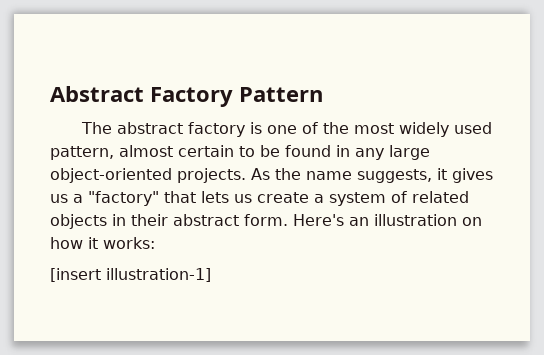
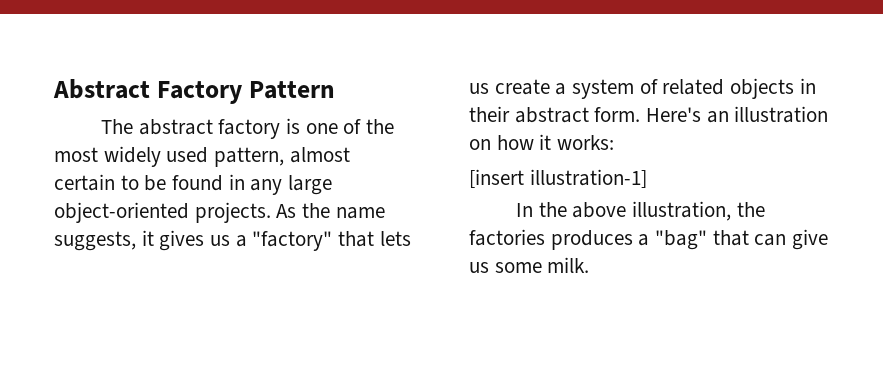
+ In the above illustration, the factories produces a "bag" that can give us some milk.

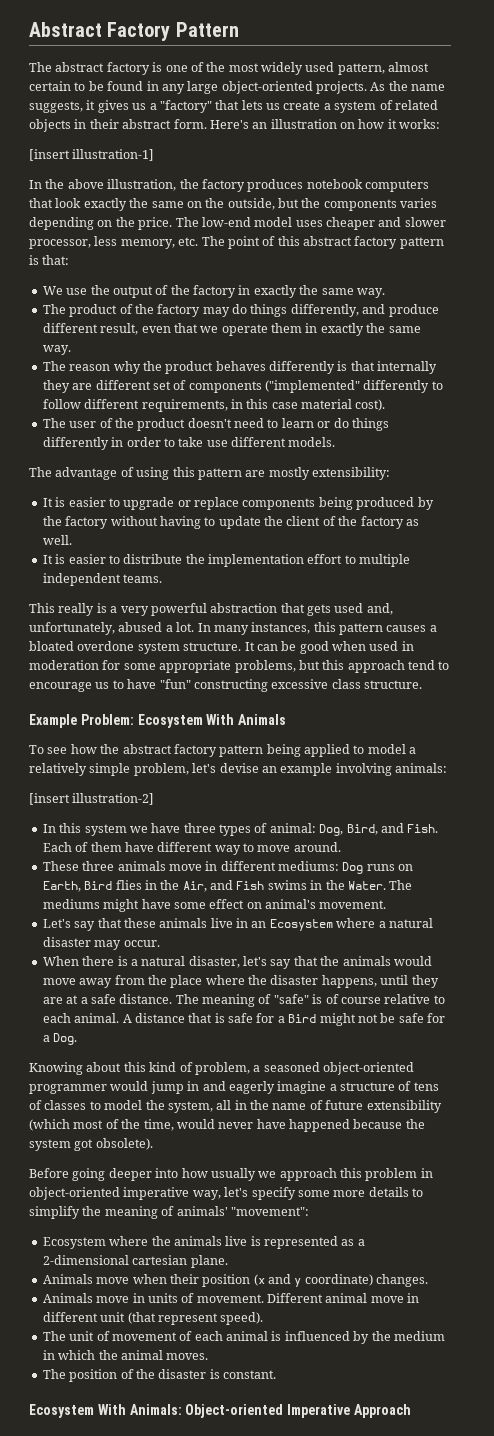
- In the above illustration, the factories produces a "bag" that can give us some milk.
+ In the above illustration, the factory produces notebook computers that look exactly the same on the outside, but the components varies depending on the price. The low-end model uses cheaper and slower processor, less memory, etc. The point of this abstract factory pattern is that:
+ We use the output of the factory in exactly the same way.
+ The product of the factory may do things differently, and produce different result, even that we operate them in exactly the same way.
+ The reason why the product behaves differently is that internally they are different set of components ("implemented" differently to follow different requirements, in this case material cost).
+ The user of the product doesn't need to learn or do things differently in order to take use different models.
+ The advantage of using this pattern are mostly extensibility:
+ It is easier to upgrade or replace components being produced by the factory without having to update the client of the factory as well.
+ It is easier to distribute the implementation effort to multiple independent teams.
+ This really is a very powerful abstraction that gets used and, unfortunately, abused a lot. In many instances, this pattern causes a bloated overdone system structure. It can be good when used in moderation for some appropriate problems, but this approach tend to encourage us to have "fun" constructing excessive class structure.
+ Example Problem: Ecosystem With Animals
+ To see how the abstract factory pattern being applied to model a relatively simple problem, let's devise an example involving animals:
+ [insert illustration-2]
+ In this system we have three types of animal: Dog, Bird, and Fish. Each of them have different way to move around.
+ These three animals move in different mediums: Dog runs on Earth, Bird flies in the Air, and Fish swims in the Water. The mediums might have some effect on animal's movement.
+ Let's say that these animals live in an Ecosystem where a natural disaster may occur.
+ When there is a natural disaster, let's say that the animals would move away from the place where the disaster happens, until they are at a safe distance. The meaning of "safe" is of course relative to each animal. A distance that is safe for a Bird might not be safe for a Dog.
+ Knowing about this kind of problem, a seasoned object-oriented programmer would jump in and eagerly imagine a structure of tens of classes to model the system, all in the name of future extensibility (which most of the time, would never have happened because the system got obsolete).
+ Before going deeper into how usually we approach this problem in object-oriented imperative way, let's specify some more details to simplify the meaning of animals' "movement":
+ Ecosystem where the animals live is represented as a 2-dimensional cartesian plane.
+ Animals move when their position (x and y coordinate) changes.
+ Animals move in units of movement. Different animal move in different unit (that represent speed).
+ The unit of movement of each animal is influenced by the medium in which the animal moves.
+ The position of the disaster is constant.
+ Ecosystem With Animals: Object-oriented Imperative Approach

